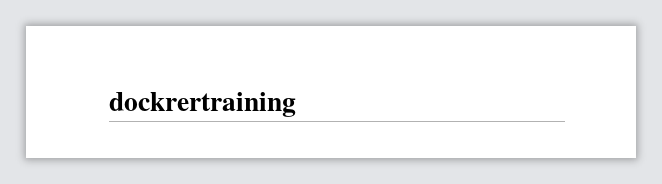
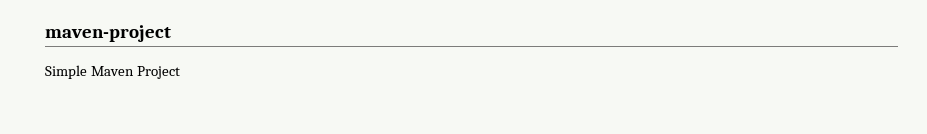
- dockrertraining
+ maven-project
+ Simple Maven Project

